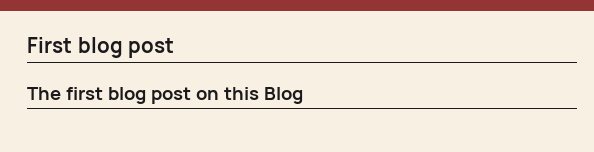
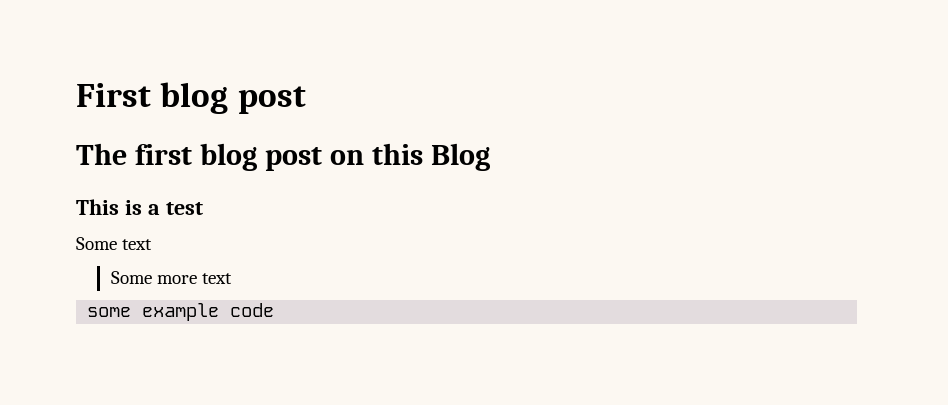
+ This is a test
+ Some text
+ Some more text
+ some example code

